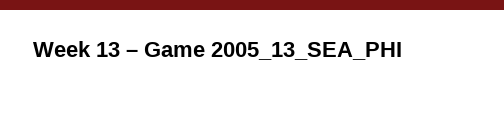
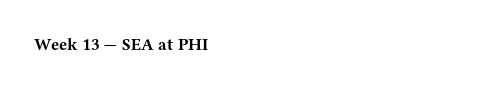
- Week 13 – Game 2005_13_SEA_PHI
+ Week 13 — SEA at PHI

